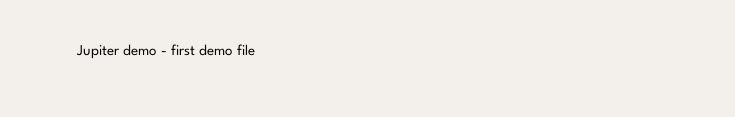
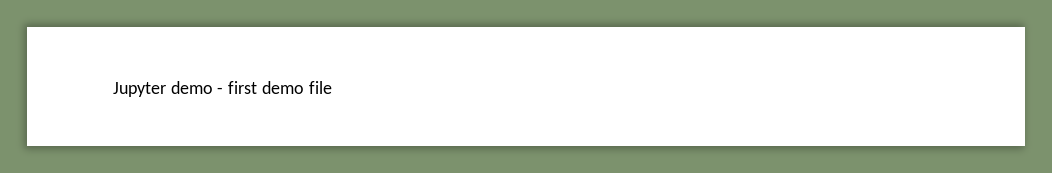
- Jupiter demo - first demo file
+ Jupyter demo - first demo file

